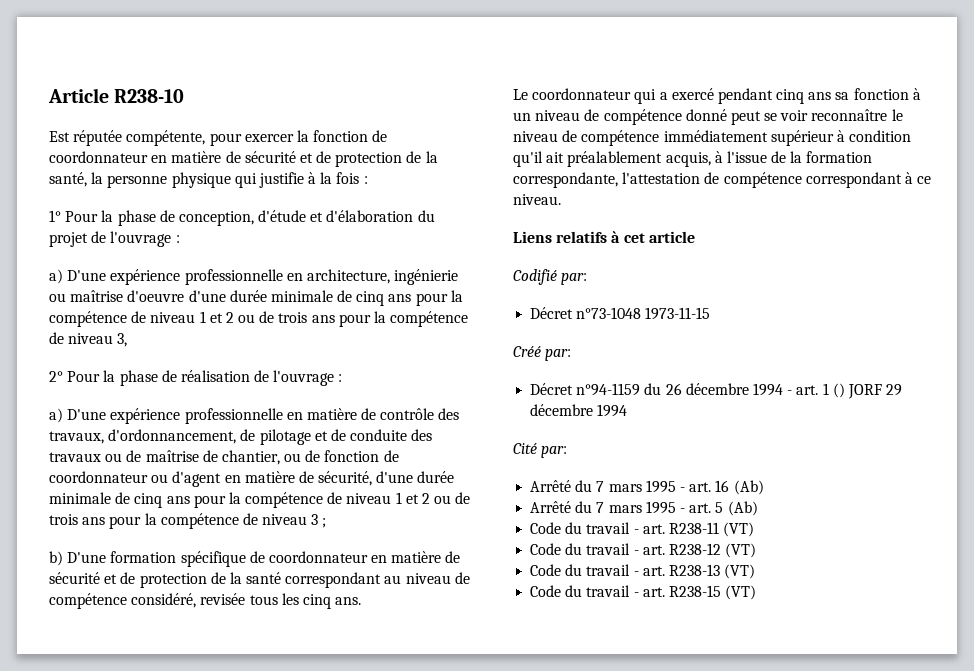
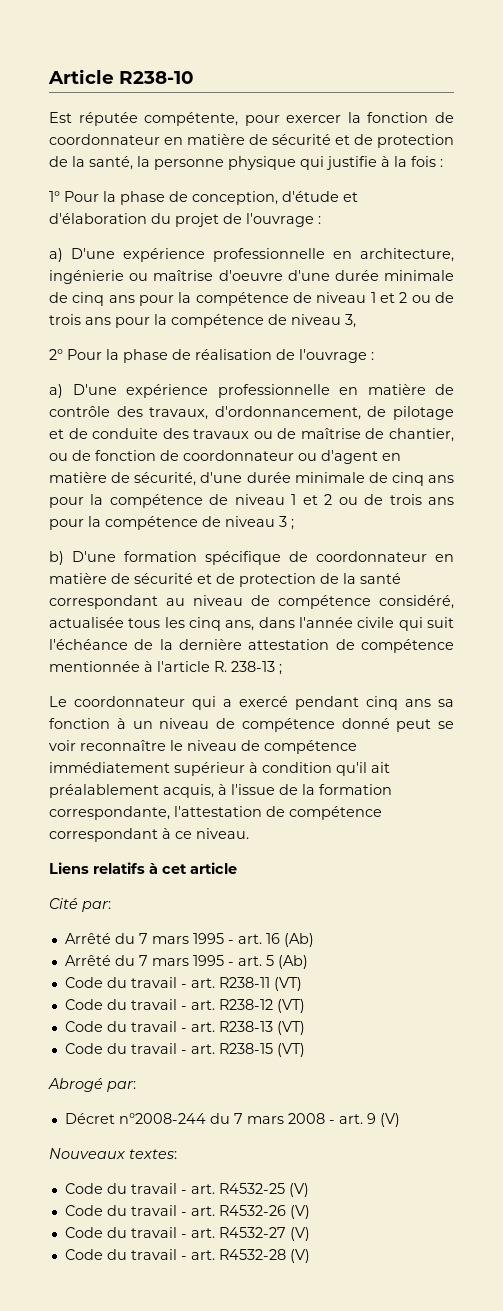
- b) D'une formation spécifique de coordonnateur en matière de sécurité et de protection de la santé correspondant au niveau de compétence considéré, revisée tous les cinq ans.
+ b) D'une formation spécifique de coordonnateur en matière de sécurité et de protection de la santé correspondant au niveau de compétence considéré, actualisée tous les cinq ans, dans l'année civile qui suit l'échéance de la dernière attestation de compétence mentionnée à l'article R. 238-13 ;
- Codifié par:
- Décret n°73-1048 1973-11-15
- Créé par:
- Décret n°94-1159 du 26 décembre 1994 - art. 1 () JORF 29 décembre 1994
+ Abrogé par:
+ Décret n°2008-244 du 7 mars 2008 - art. 9 (V)
+ Nouveaux textes:
+ Code du travail - art. R4532-25 (V)
+ Code du travail - art. R4532-26 (V)
+ Code du travail - art. R4532-27 (V)
+ Code du travail - art. R4532-28 (V)

